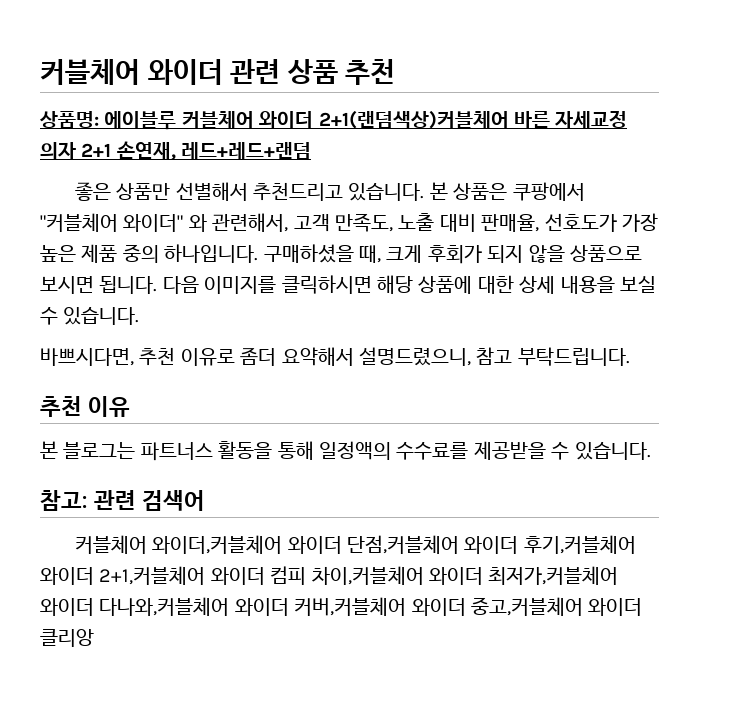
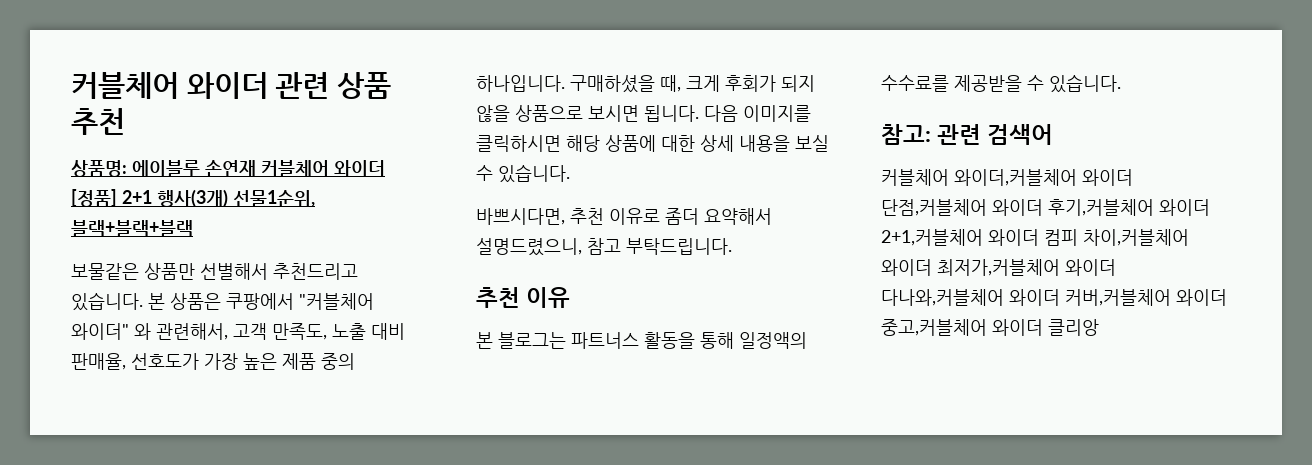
- 상품명: 에이블루 커블체어 와이더 2+1(랜덤색상)커블체어 바른 자세교정 의자 2+1 손연재, 레드+레드+랜덤
- 좋은 상품만 선별해서 추천드리고 있습니다.
+ 상품명: 에이블루 손연재 커블체어 와이더 [정품] 2+1 행사(3개) 선물1순위, 블랙+블랙+블랙
+ 보물같은 상품만 선별해서 추천드리고 있습니다.

